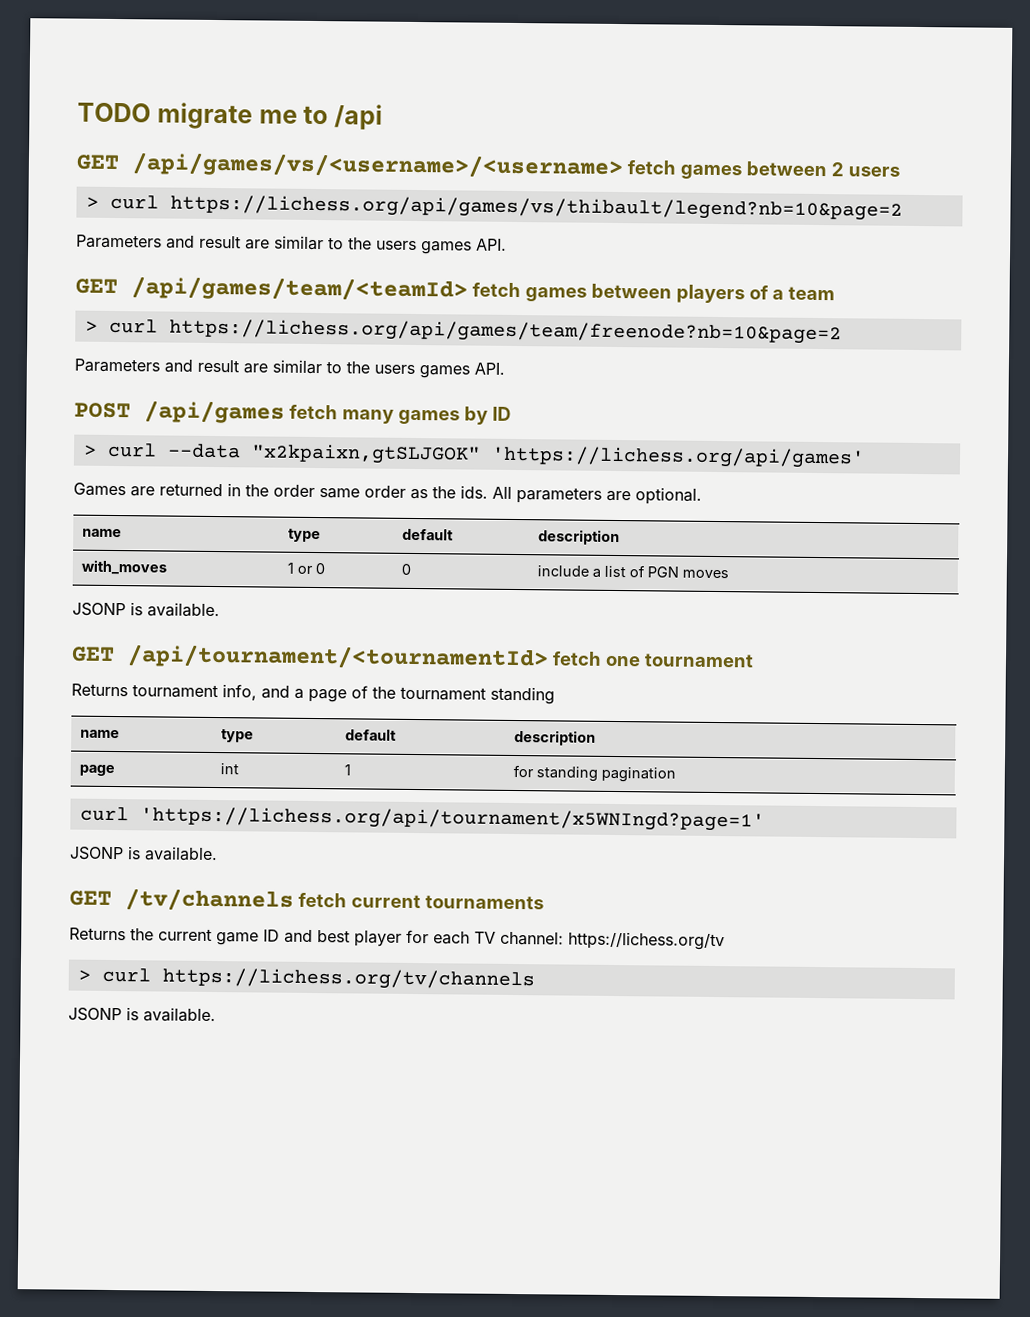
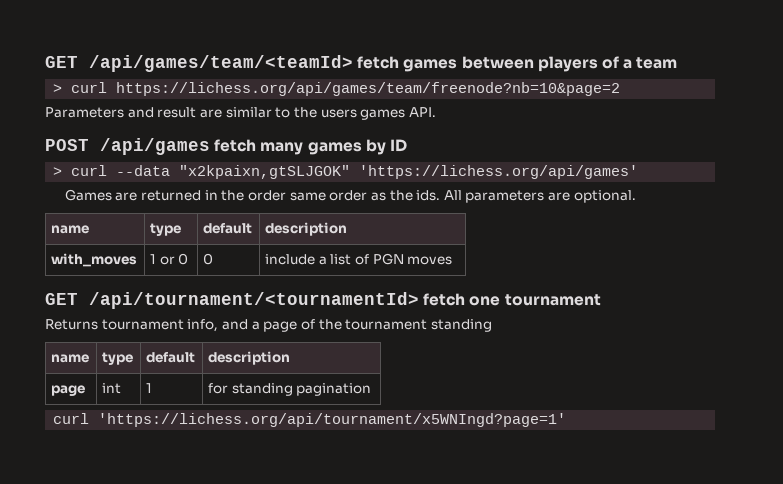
- TODO migrate me to /api
- GET /api/games/vs/<username>/<username> fetch games between 2 users
- > curl https://lichess.org/api/games/vs/thibault/legend?nb=10&page=2
- Parameters and result are similar to the users games API.
  with_moves | 1 or 0 | 0 | include a list of PGN moves
- JSONP is available.
  curl 'https://lichess.org/api/tournament/x5WNIngd?page=1'
- JSONP is available.
- GET /tv/channels fetch current tournaments
- Returns the current game ID and best player for each TV channel: https://lichess.org/tv
- > curl https://lichess.org/tv/channels
- JSONP is available.

